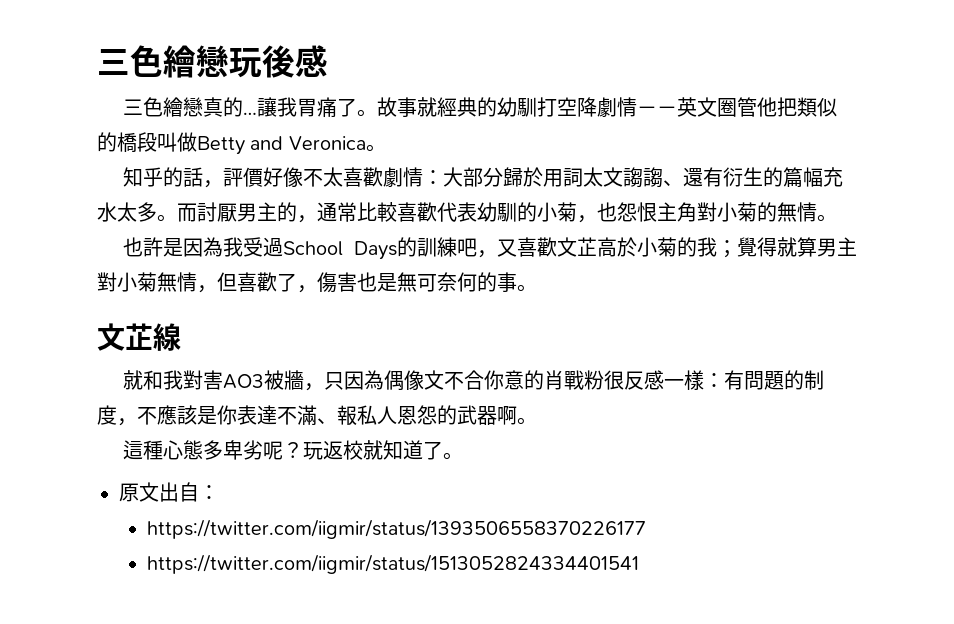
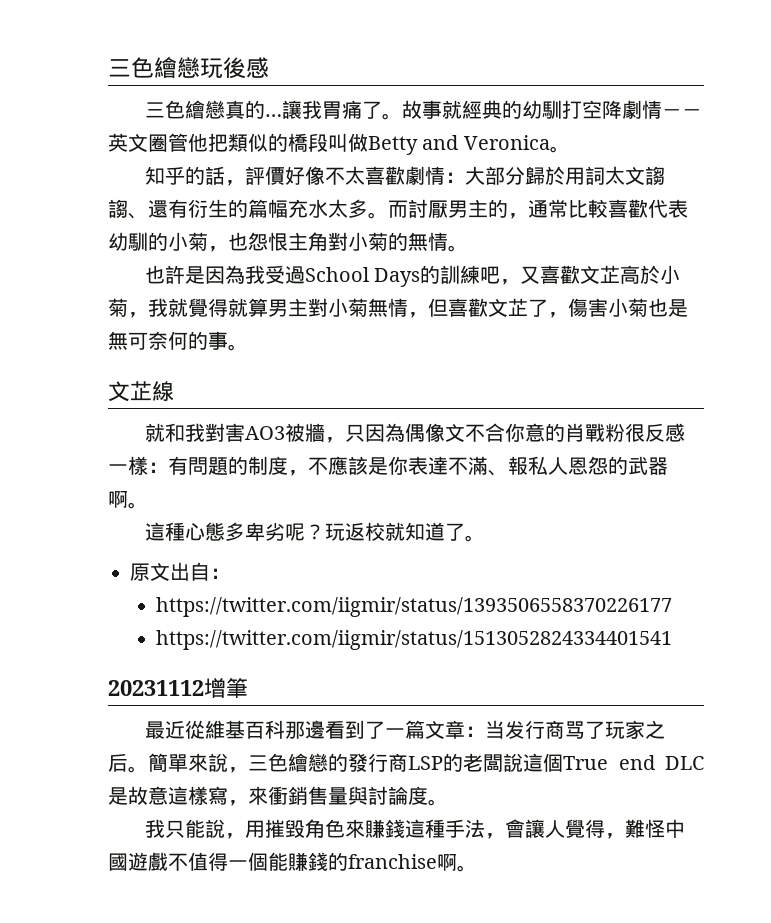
- 也許是因為我受過School Days的訓練吧，又喜歡文芷高於小菊的我；覺得就算男主對小菊無情，但喜歡了，傷害也是無可奈何的事。
+ 也許是因為我受過School Days的訓練吧，又喜歡文芷高於小菊，我就覺得就算男主對小菊無情，但喜歡文芷了，傷害小菊也是無可奈何的事。
+ 20231112增筆
+ 最近從維基百科那邊看到了一篇文章：当发行商骂了玩家之后。簡單來說，三色繪戀的發行商LSP的老闆說這個True end DLC是故意這樣寫，來衝銷售量與討論度。
+ 我只能說，用摧毀角色來賺錢這種手法，會讓人覺得，難怪中國遊戲不值得一個能賺錢的franchise啊。

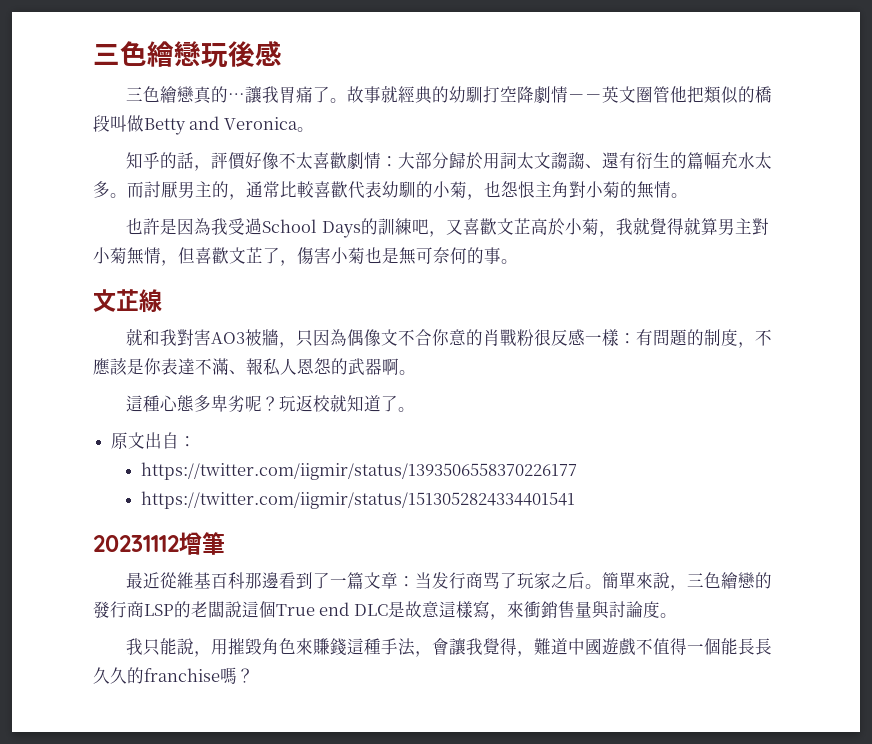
- 我只能說，用摧毀角色來賺錢這種手法，會讓人覺得，難怪中國遊戲不值得一個能賺錢的franchise啊。
+ 我只能說，用摧毀角色來賺錢這種手法，會讓我覺得，難道中國遊戲不值得一個能長長久久的franchise嗎？

